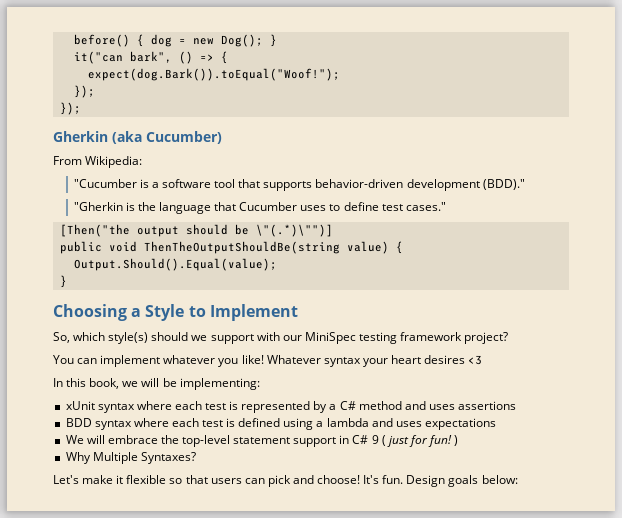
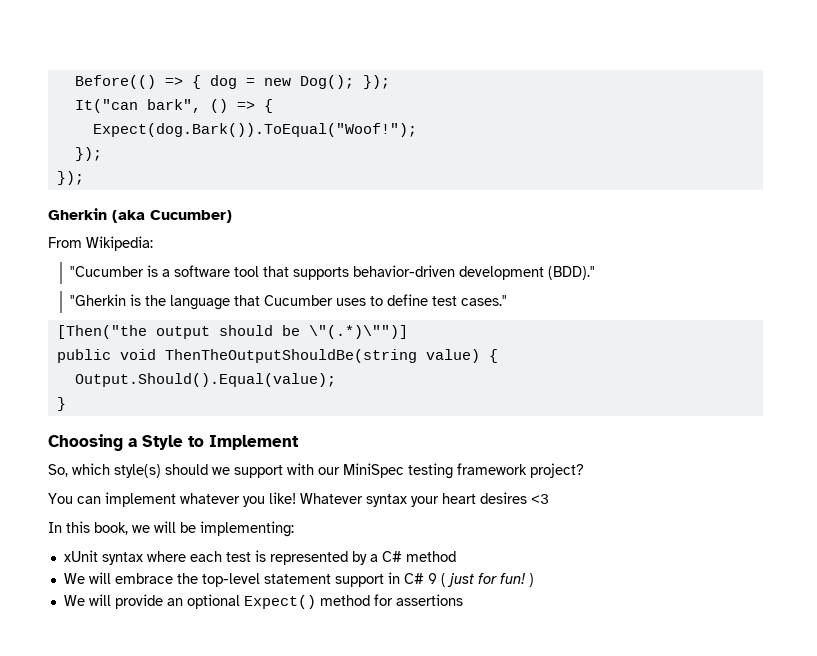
- before() { dog = new Dog(); }
- it("can bark", () => {
+ Before(() => { dog = new Dog(); });
+ It("can bark", () => {
- expect(dog.Bark()).toEqual("Woof!");
+ Expect(dog.Bark()).ToEqual("Woof!");
- xUnit syntax where each test is represented by a C# method and uses assertions
- BDD syntax where each test is defined using a lambda and uses expectations
+ xUnit syntax where each test is represented by a C# method
- Why Multiple Syntaxes?
- Let's make it flexible so that users can pick and choose! It's fun. Design goals below:
+ We will provide an optional Expect() method for assertions

